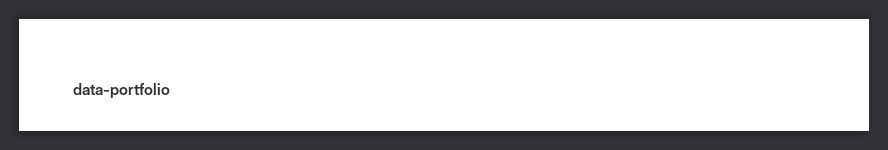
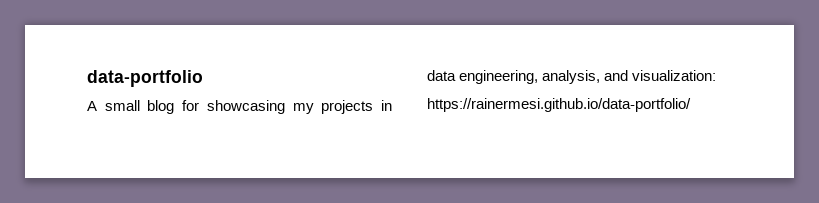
+ A small blog for showcasing my projects in data engineering, analysis, and visualization:
+ https://rainermesi.github.io/data-portfolio/

